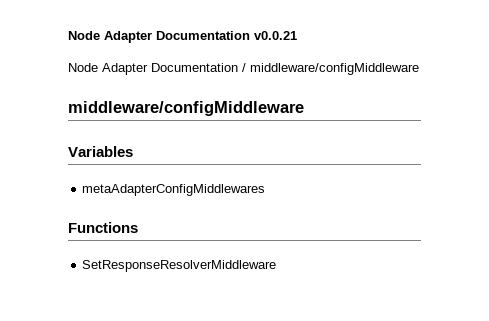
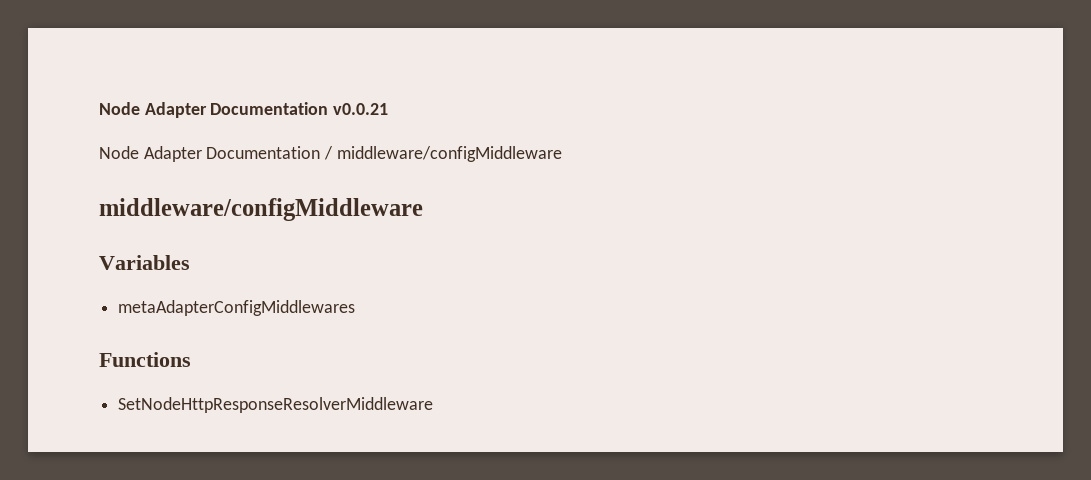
- SetResponseResolverMiddleware
+ SetNodeHttpResponseResolverMiddleware

